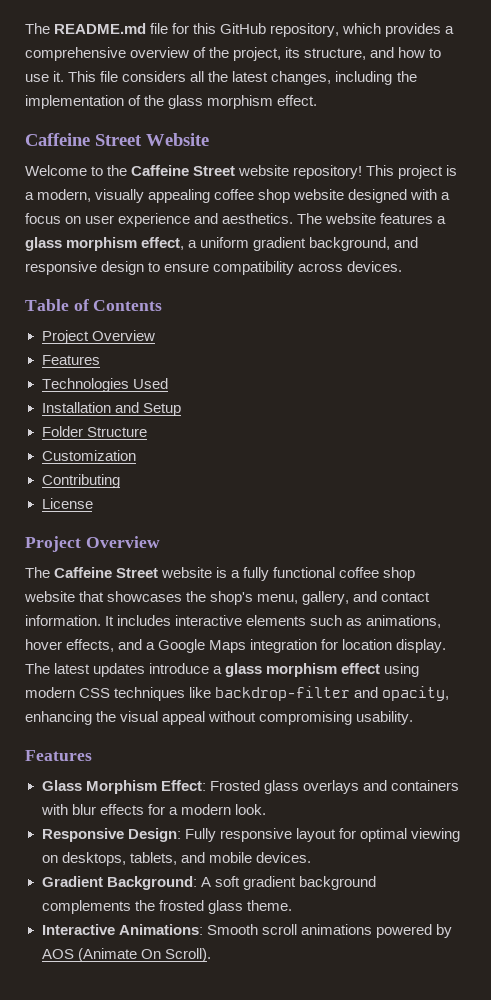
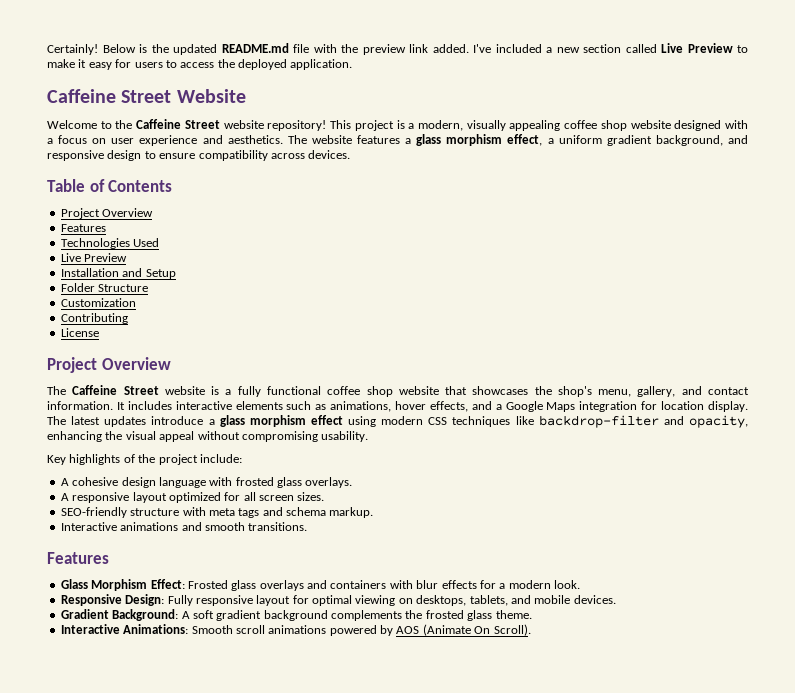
- The README.md file for this GitHub repository, which provides a comprehensive overview of the project, its structure, and how to use it. This file considers all the latest changes, including the implementation of the glass morphism effect.
+ Certainly! Below is the updated README.md file with the preview link added. I've included a new section called Live Preview to make it easy for users to access the deployed application.
  Technologies Used
+ Live Preview
+ Key highlights of the project include:
+ A cohesive design language with frosted glass overlays.
+ A responsive layout optimized for all screen sizes.
+ SEO-friendly structure with meta tags and schema markup.
+ Interactive animations and smooth transitions.

